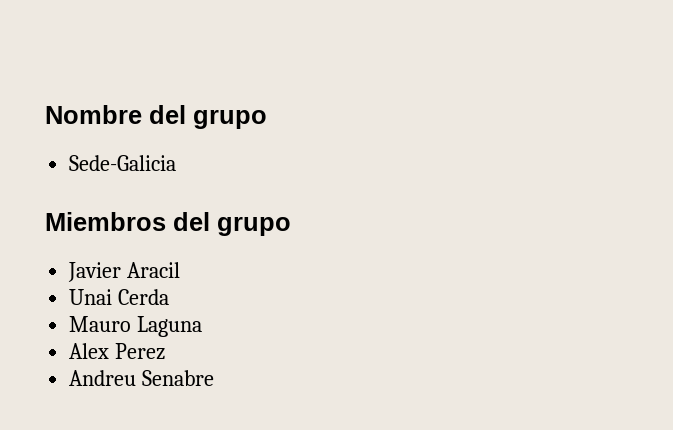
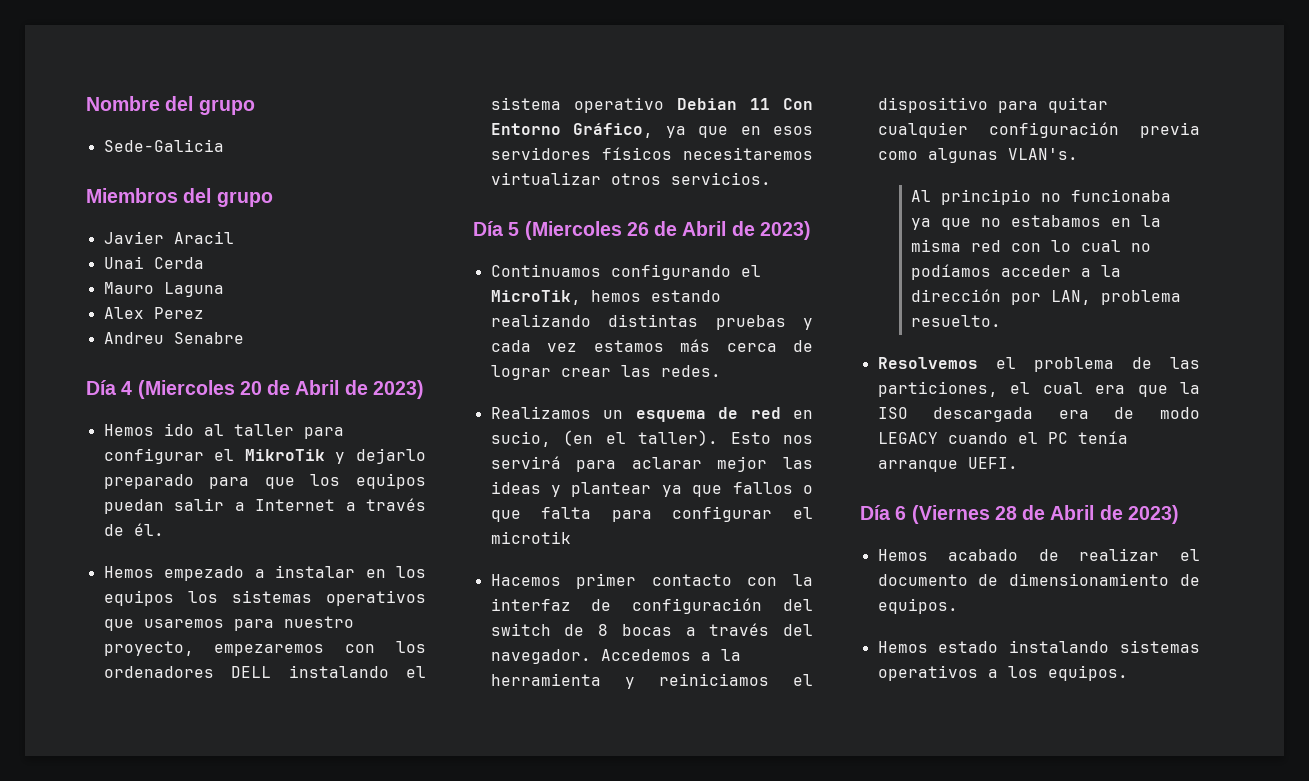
+ Día 4 (Miercoles 20 de Abril de 2023)
+ Hemos ido al taller para configurar el MikroTik y dejarlo preparado para que los equipos puedan salir a Internet a través de él.
+ Hemos empezado a instalar en los equipos los sistemas operativos que usaremos para nuestro proyecto, empezaremos con los ordenadores DELL instalando el sistema operativo Debian 11 Con Entorno Gráfico, ya que en esos servidores físicos necesitaremos virtualizar otros servicios.
+ Día 5 (Miercoles 26 de Abril de 2023)
+ Continuamos configurando el MicroTik, hemos estando realizando distintas pruebas y cada vez estamos más cerca de lograr crear las redes.
+ Realizamos un esquema de red en sucio, (en el taller). Esto nos servirá para aclarar mejor las ideas y plantear ya que fallos o que falta para configurar el microtik
+ Hacemos primer contacto con la interfaz de configuración del switch de 8 bocas a través del navegador. Accedemos a la herramienta y reiniciamos el dispositivo para quitar cualquier configuración previa como algunas VLAN's.
+ Al principio no funcionaba ya que no estabamos en la misma red con lo cual no podíamos acceder a la dirección por LAN, problema resuelto.
+ Resolvemos el problema de las particiones, el cual era que la ISO descargada era de modo LEGACY cuando el PC tenía arranque UEFI.
+ Día 6 (Viernes 28 de Abril de 2023)
+ Hemos acabado de realizar el documento de dimensionamiento de equipos.
+ Hemos estado instalando sistemas operativos a los equipos.

